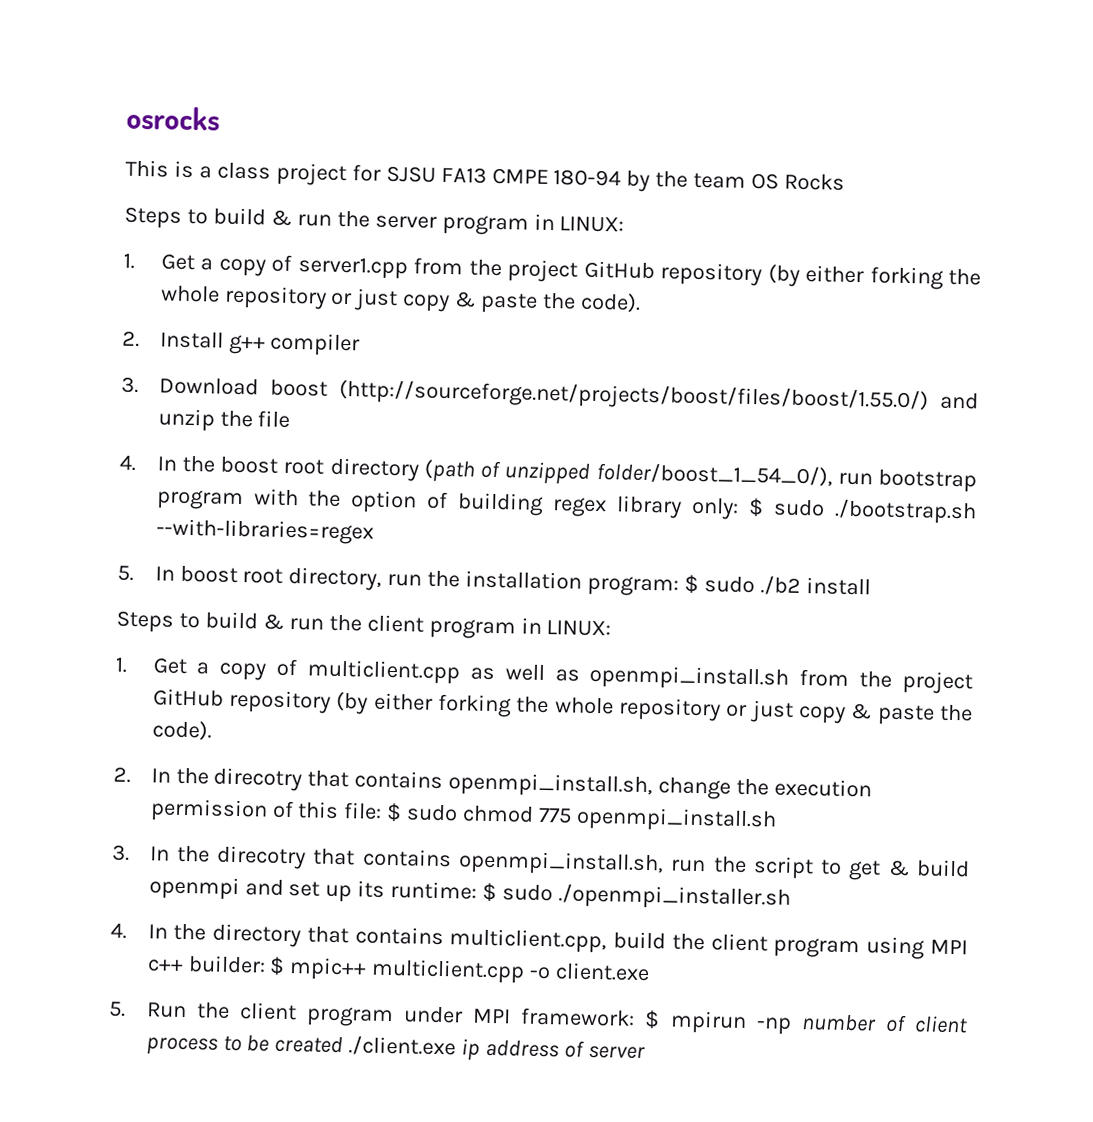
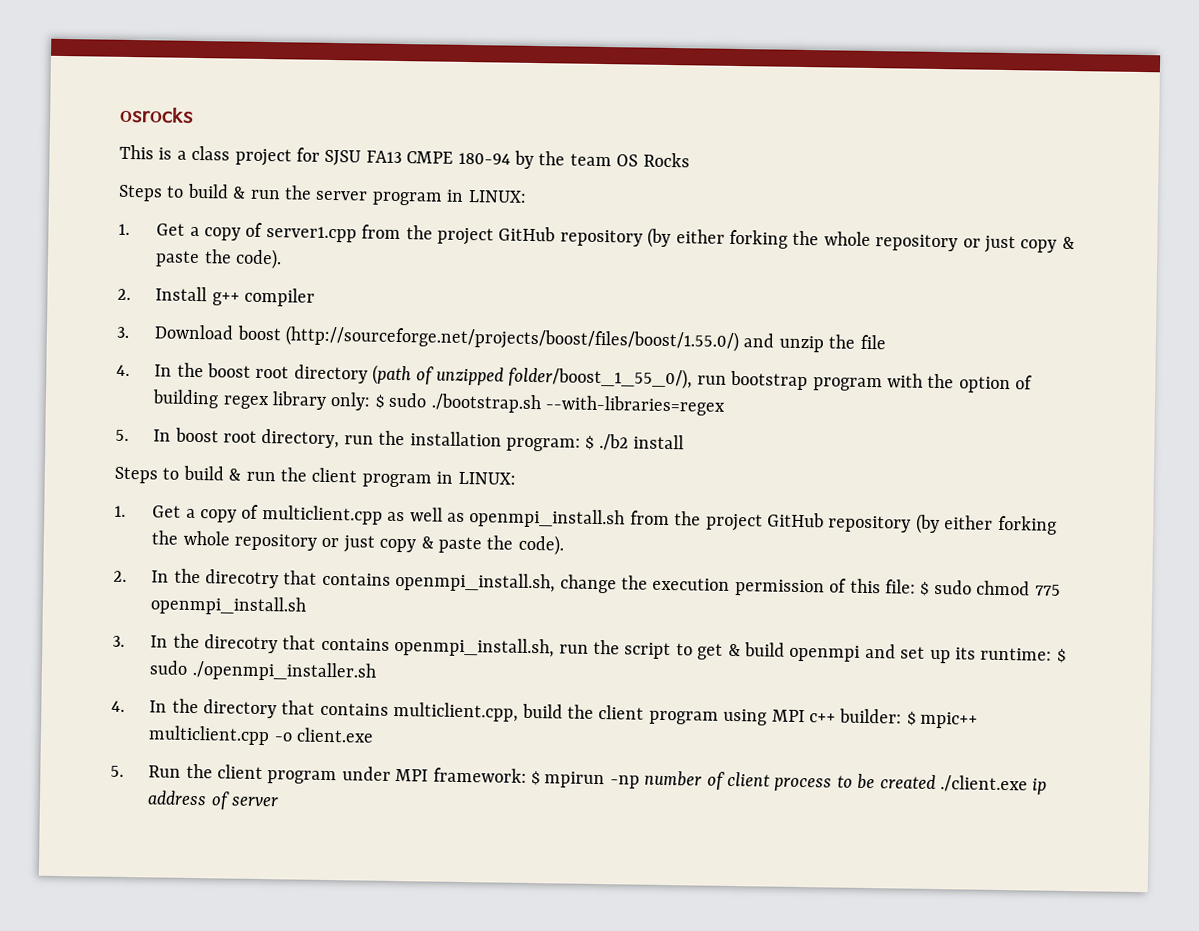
- 4. In the boost root directory (path of unzipped folder/boost_1_54_0/), run bootstrap program with the option of building regex library only: $ sudo ./bootstrap.sh --with-libraries=regex
+ 4. In the boost root directory (path of unzipped folder/boost_1_55_0/), run bootstrap program with the option of building regex library only: $ sudo ./bootstrap.sh --with-libraries=regex
- 5. In boost root directory, run the installation program: $ sudo ./b2 install
+ 5. In boost root directory, run the installation program: $ ./b2 install

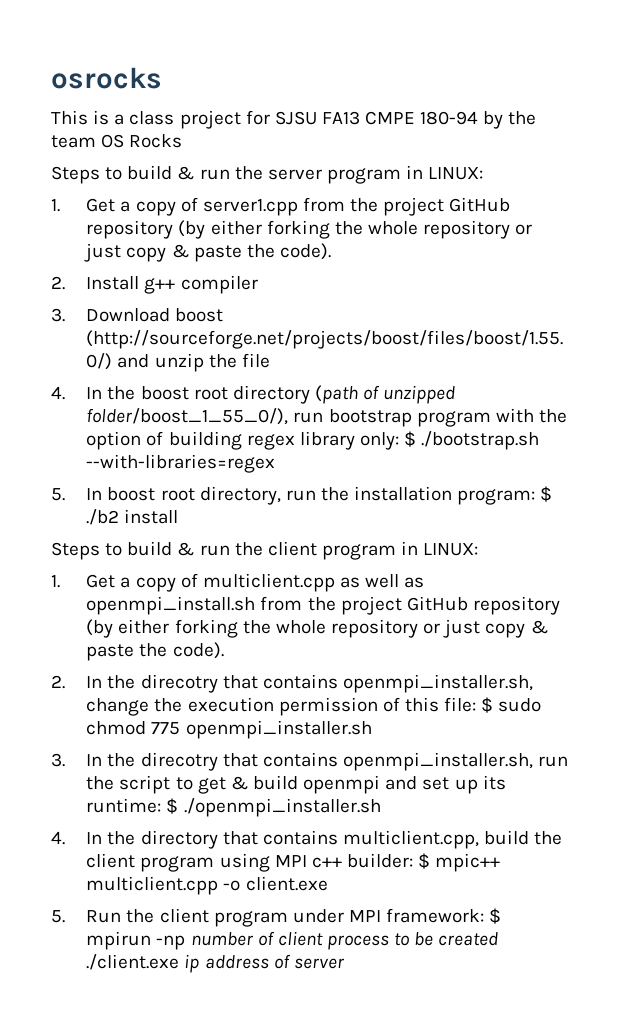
- 4. In the boost root directory (path of unzipped folder/boost_1_55_0/), run bootstrap program with the option of building regex library only: $ sudo ./bootstrap.sh --with-libraries=regex
+ 4. In the boost root directory (path of unzipped folder/boost_1_55_0/), run bootstrap program with the option of building regex library only: $ ./bootstrap.sh --with-libraries=regex
- 2. In the direcotry that contains openmpi_install.sh, change the execution permission of this file: $ sudo chmod 775 openmpi_install.sh
+ 2. In the direcotry that contains openmpi_installer.sh, change the execution permission of this file: $ sudo chmod 775 openmpi_installer.sh
- 3. In the direcotry that contains openmpi_install.sh, run the script to get & build openmpi and set up its runtime: $ sudo ./openmpi_installer.sh
+ 3. In the direcotry that contains openmpi_installer.sh, run the script to get & build openmpi and set up its runtime: $ ./openmpi_installer.sh

